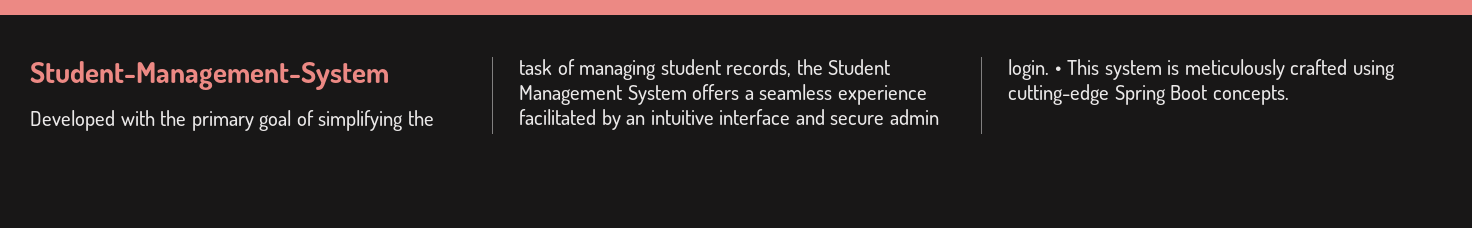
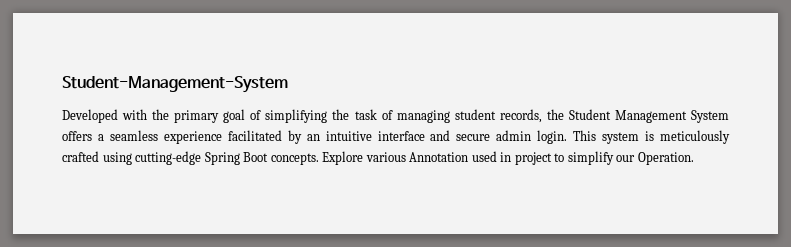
- • This system is meticulously crafted using cutting-edge Spring Boot concepts.
+ This system is meticulously crafted using cutting-edge Spring Boot concepts.
+ Explore various Annotation used in project to simplify our Operation.

